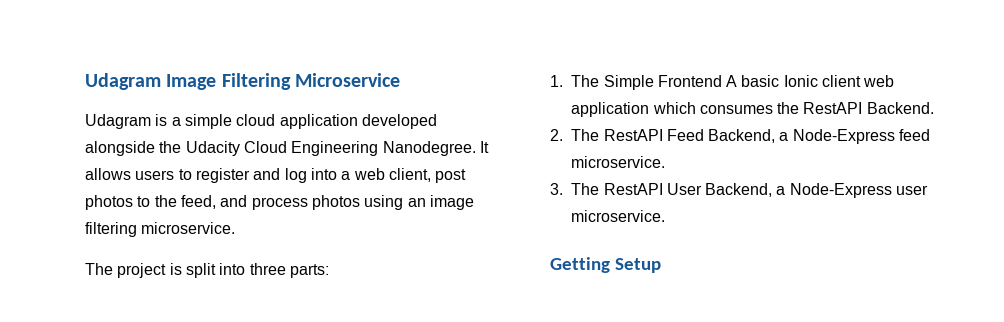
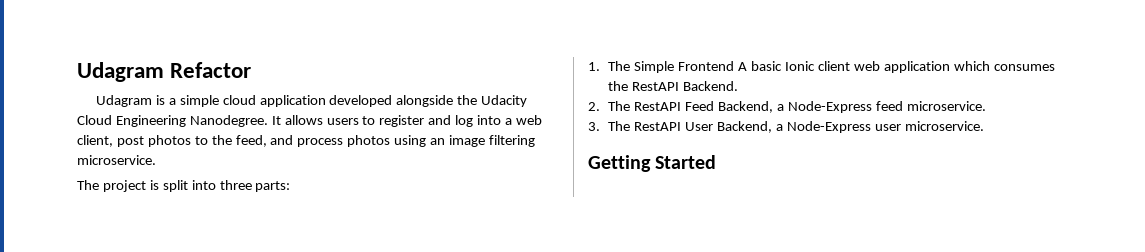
- Udagram Image Filtering Microservice
+ Udagram Refactor
- Getting Setup
+ Getting Started

